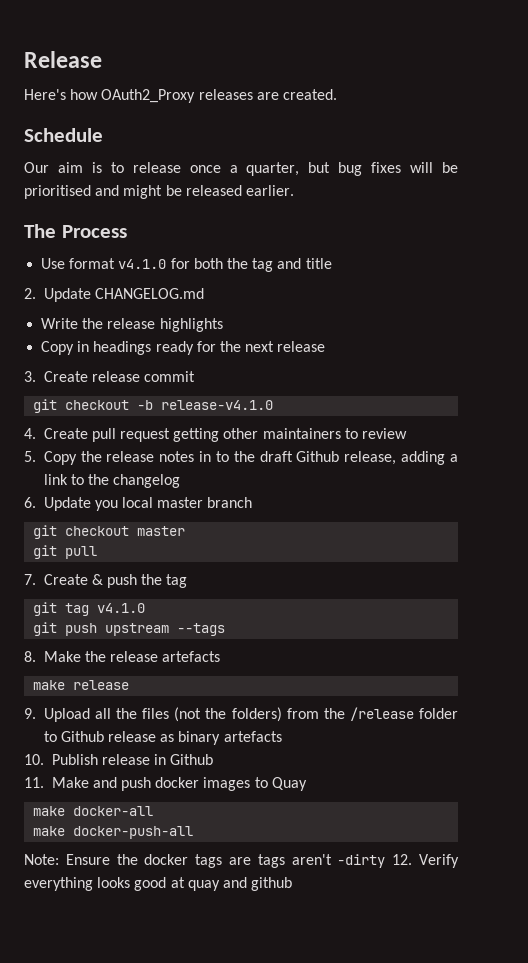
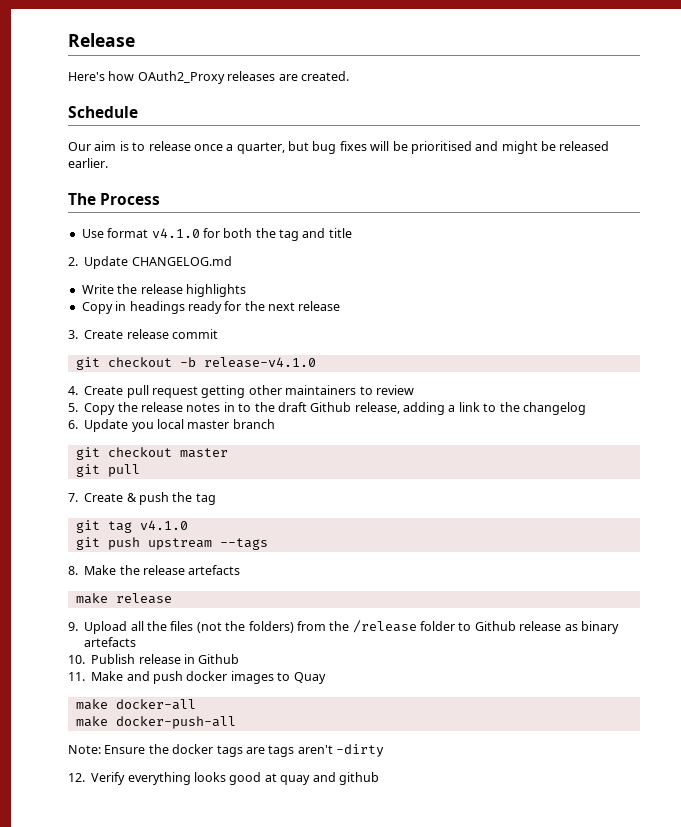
- Note: Ensure the docker tags are tags aren't -dirty 12. Verify everything looks good at quay and github
+ Note: Ensure the docker tags are tags aren't -dirty
+ 12. Verify everything looks good at quay and github

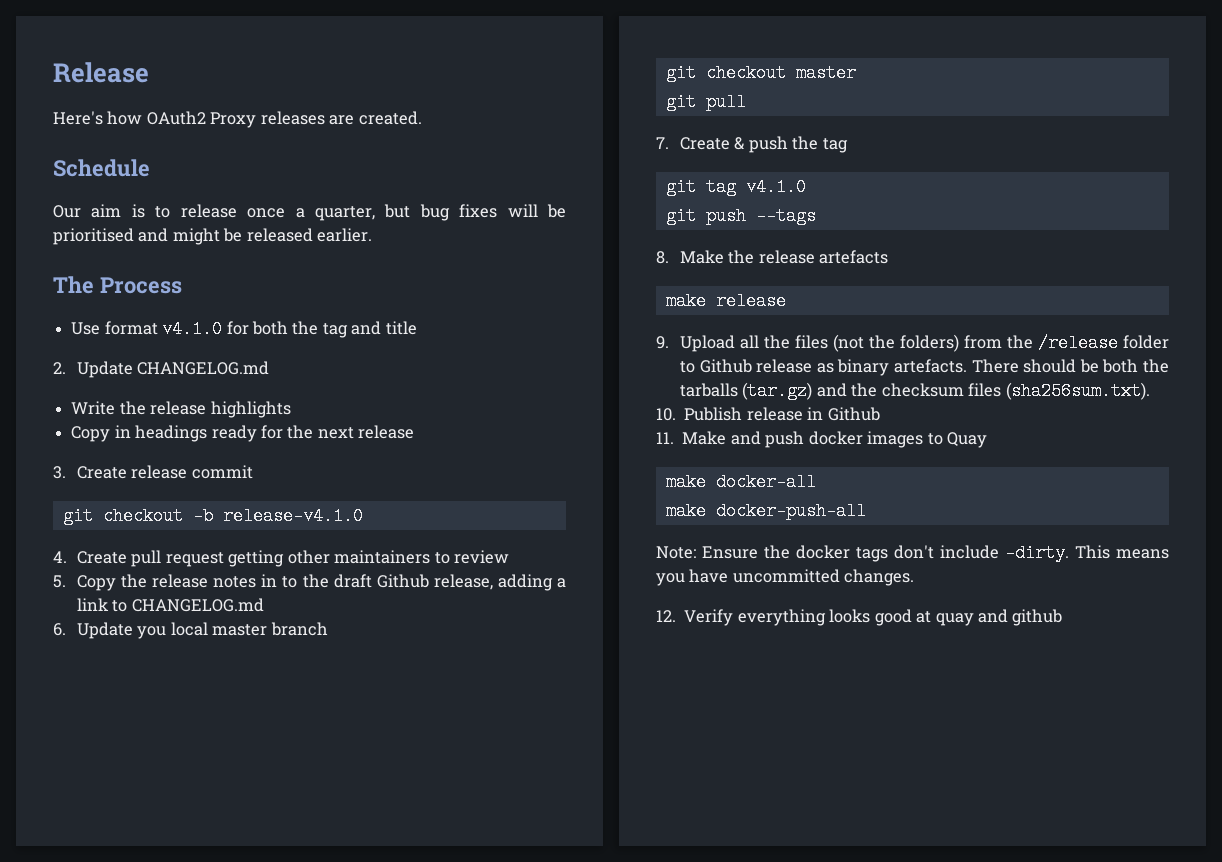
- Here's how OAuth2_Proxy releases are created.
+ Here's how OAuth2 Proxy releases are created.
- 5. Copy the release notes in to the draft Github release, adding a link to the changelog
+ 5. Copy the release notes in to the draft Github release, adding a link to CHANGELOG.md
- git push upstream --tags
+ git push --tags
- 9. Upload all the files (not the folders) from the /release folder to Github release as binary artefacts
+ 9. Upload all the files (not the folders) from the /release folder to Github release as binary artefacts. There should be both the tarballs (tar.gz) and the checksum files (sha256sum.txt).
- Note: Ensure the docker tags are tags aren't -dirty
+ Note: Ensure the docker tags don't include -dirty. This means you have uncommitted changes.

